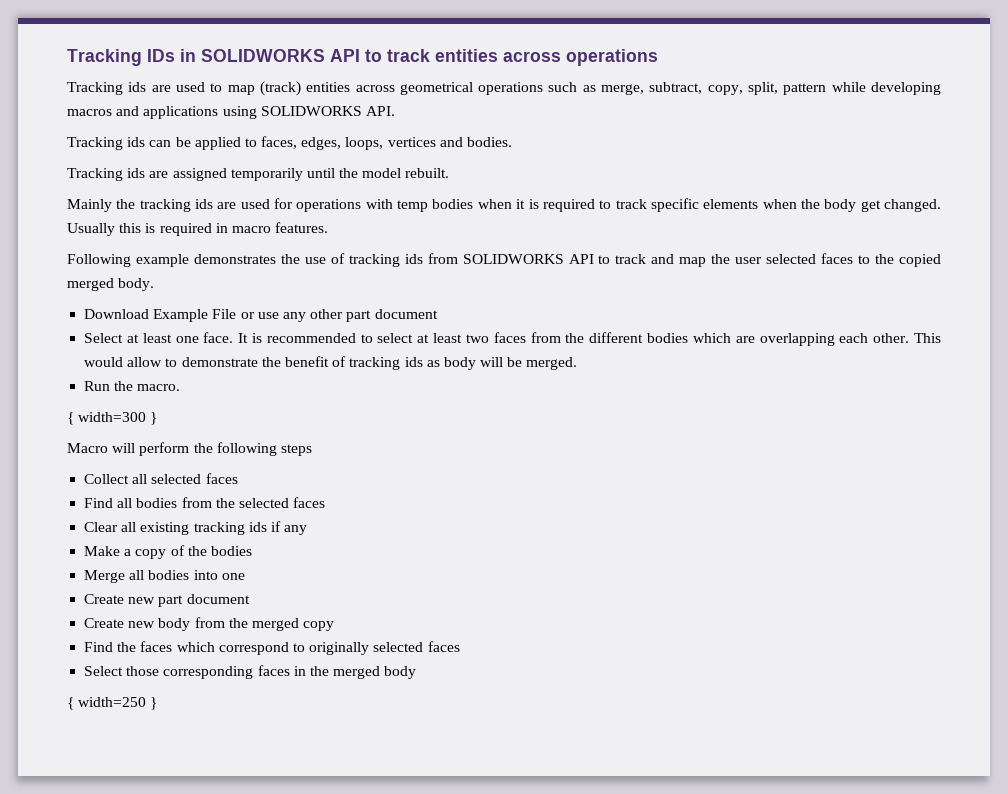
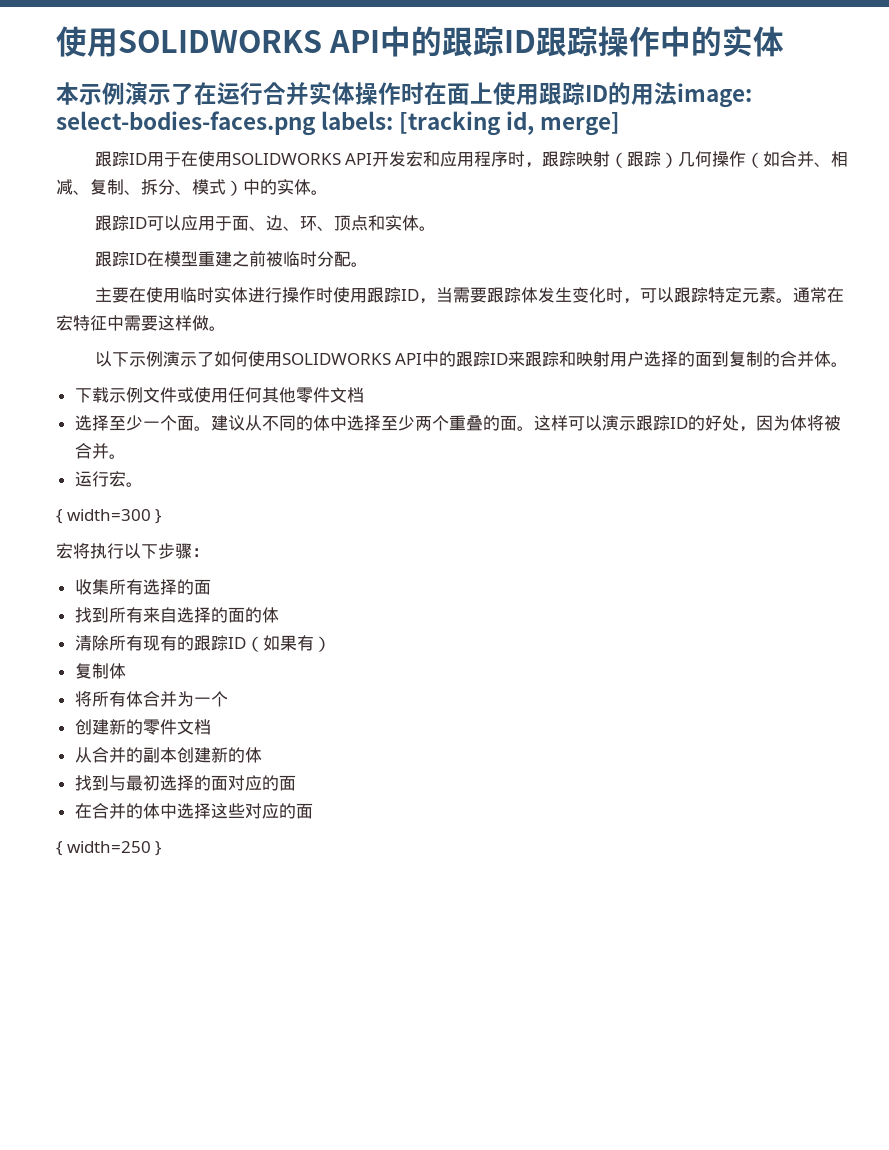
- Tracking IDs in SOLIDWORKS API to track entities across operations
- Tracking ids are used to map (track) entities across geometrical operations such as merge, subtract, copy, split, pattern while developing macros and applications using SOLIDWORKS API.
- Tracking ids can be applied to faces, edges, loops, vertices and bodies.
- Tracking ids are assigned temporarily until the model rebuilt.
- Mainly the tracking ids are used for operations with temp bodies when it is required to track specific elements when the body get changed. Usually this is required in macro features.
- Following example demonstrates the use of tracking ids from SOLIDWORKS API to track and map the user selected faces to the copied merged body.
- Download Example File or use any other part document
- Select at least one face. It is recommended to select at least two faces from the different bodies which are overlapping each other. This would allow to demonstrate the benefit of tracking ids as body will be merged.
- Run the macro.
+ 使用SOLIDWORKS API中的跟踪ID跟踪操作中的实体
+ 本示例演示了在运行合并实体操作时在面上使用跟踪ID的用法image: select-bodies-faces.png labels: [tracking id, merge]
+ 跟踪ID用于在使用SOLIDWORKS API开发宏和应用程序时，跟踪映射（跟踪）几何操作（如合并、相减、复制、拆分、模式）中的实体。
+ 跟踪ID可以应用于面、边、环、顶点和实体。
+ 跟踪ID在模型重建之前被临时分配。
+ 主要在使用临时实体进行操作时使用跟踪ID，当需要跟踪体发生变化时，可以跟踪特定元素。通常在宏特征中需要这样做。
+ 以下示例演示了如何使用SOLIDWORKS API中的跟踪ID来跟踪和映射用户选择的面到复制的合并体。
+ 下载示例文件或使用任何其他零件文档
+ 选择至少一个面。建议从不同的体中选择至少两个重叠的面。这样可以演示跟踪ID的好处，因为体将被合并。
+ 运行宏。
  { width=300 }
- Macro will perform the following steps
- Collect all selected faces
- Find all bodies from the selected faces
- Clear all existing tracking ids if any
- Make a copy of the bodies
- Merge all bodies into one
- Create new part document
- Create new body from the merged copy
- Find the faces which correspond to originally selected faces
- Select those corresponding faces in the merged body
+ 宏将执行以下步骤：
+ 收集所有选择的面
+ 找到所有来自选择的面的体
+ 清除所有现有的跟踪ID（如果有）
+ 复制体
+ 将所有体合并为一个
+ 创建新的零件文档
+ 从合并的副本创建新的体
+ 找到与最初选择的面对应的面
+ 在合并的体中选择这些对应的面

